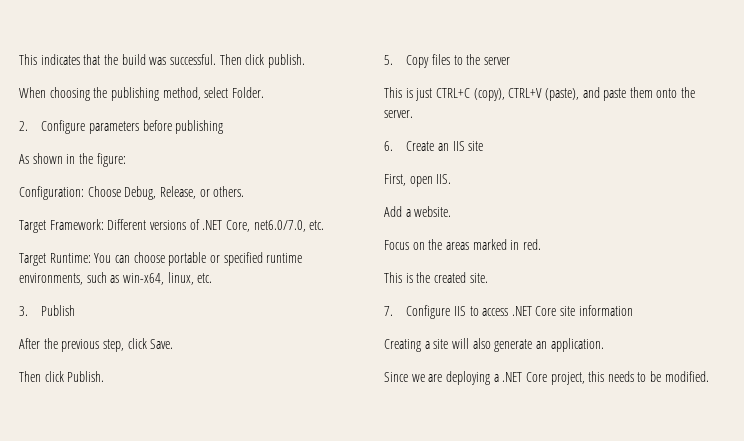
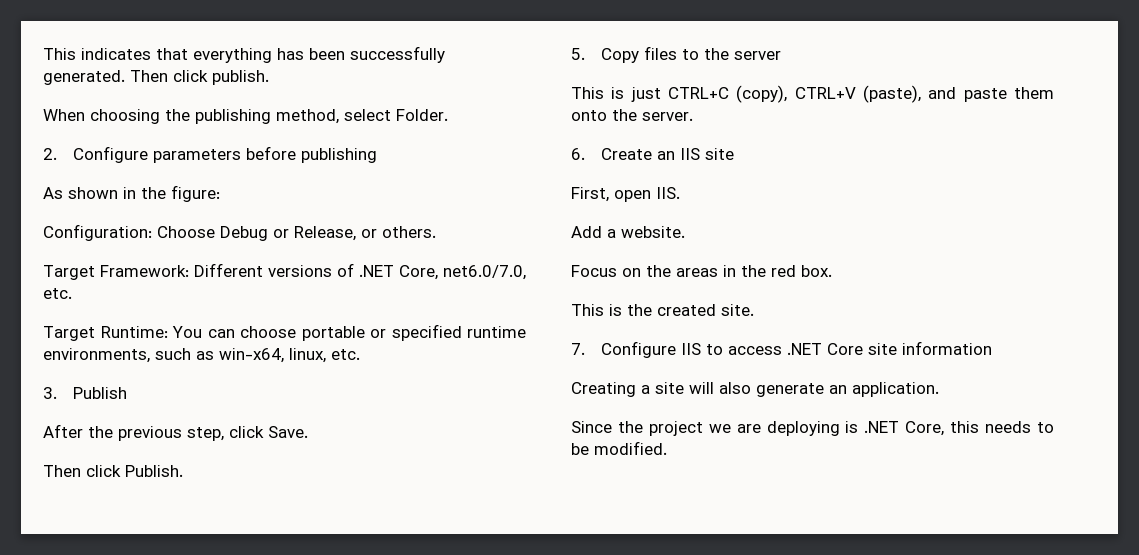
- This indicates that the build was successful.
+ This indicates that everything has been successfully generated.
- Configuration: Choose Debug, Release, or others.
+ Configuration: Choose Debug or Release, or others.
- Focus on the areas marked in red.
+ Focus on the areas in the red box.
- Since we are deploying a .NET Core project, this needs to be modified.
+ Since the project we are deploying is .NET Core, this needs to be modified.

